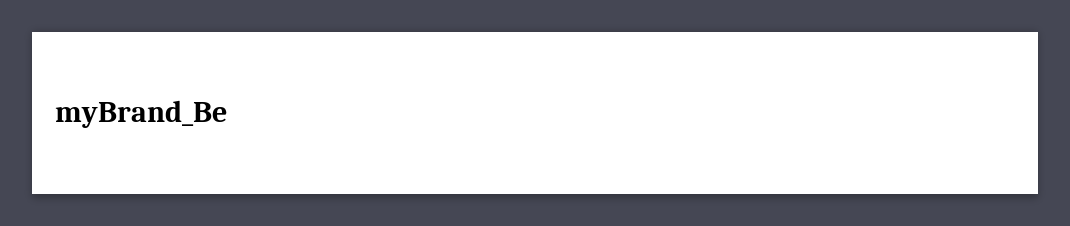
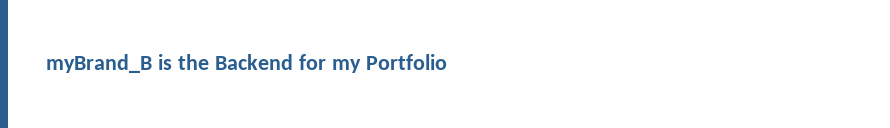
- myBrand_Be
+ myBrand_B is the Backend for my Portfolio

